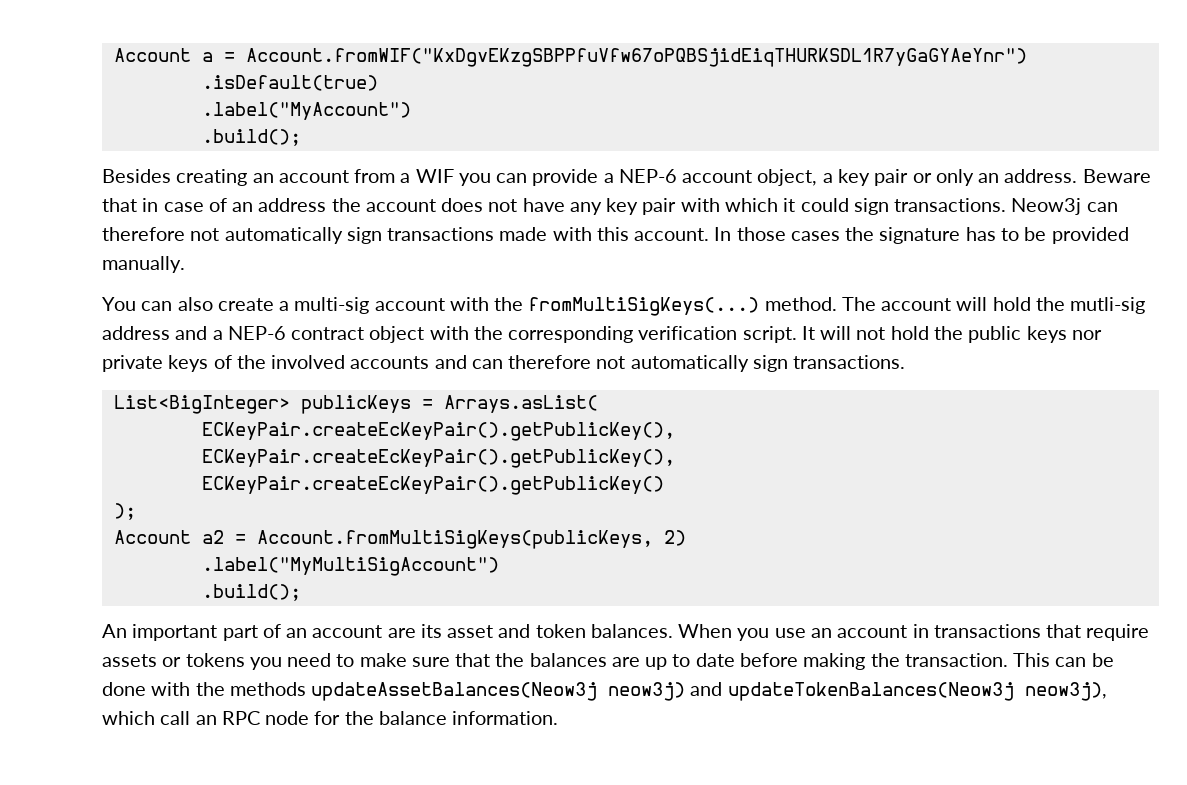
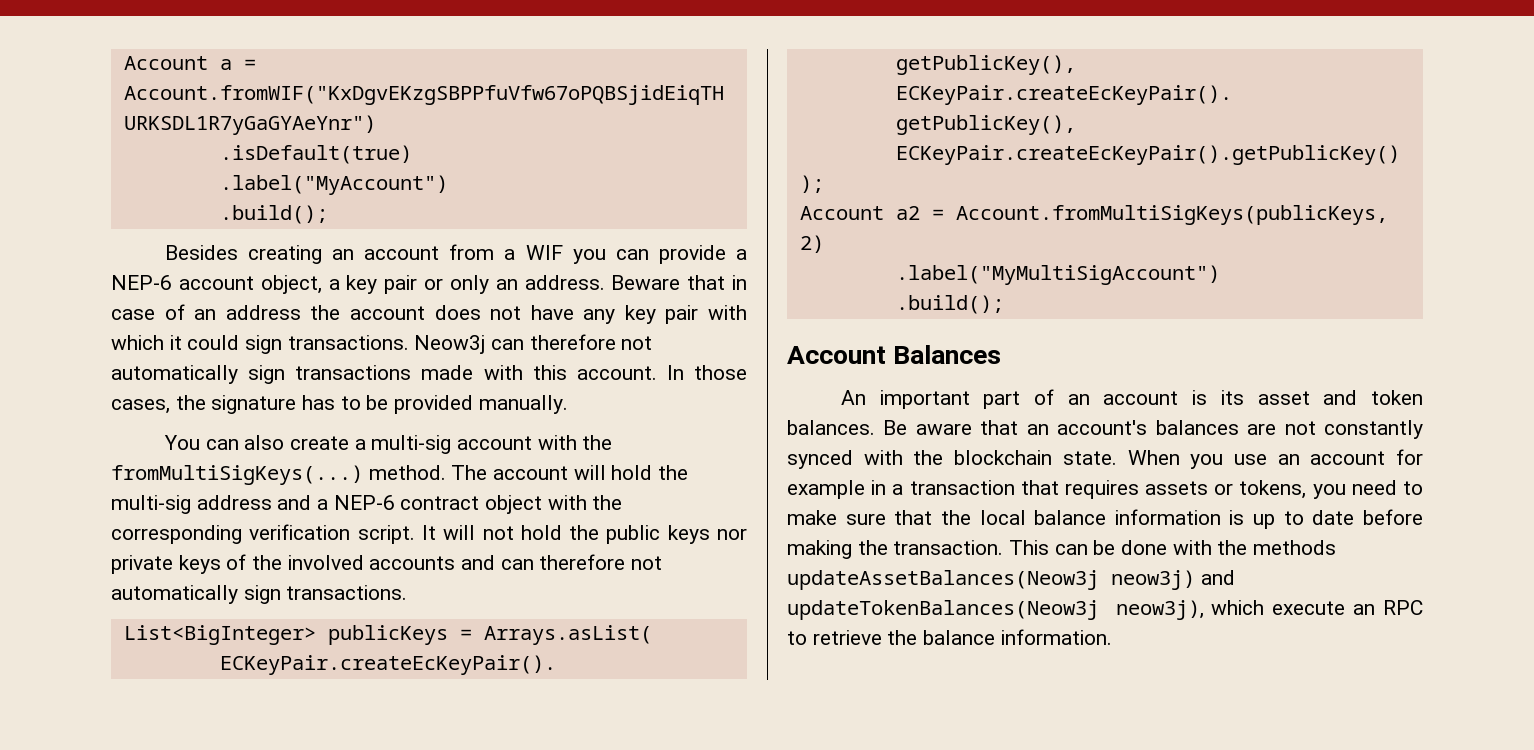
- In those cases the signature has to be provided manually.
+ In those cases, the signature has to be provided manually.
- The account will hold the mutli-sig address and a NEP-6 contract object with the corresponding verification script.
+ The account will hold the multi-sig address and a NEP-6 contract object with the corresponding verification script.
+ Account Balances
- An important part of an account are its asset and token balances.
+ An important part of an account is its asset and token balances.
+ Be aware that an account's balances are not constantly synced with the blockchain state.
- When you use an account in transactions that require assets or tokens you need to make sure that the balances are up to date before making the transaction.
+ When you use an account for example in a transaction that requires assets or tokens, you need to make sure that the local balance information is up to date before making the transaction.
- This can be done with the methods updateAssetBalances(Neow3j neow3j) and updateTokenBalances(Neow3j neow3j), which call an RPC node for the balance information.
+ This can be done with the methods updateAssetBalances(Neow3j neow3j) and updateTokenBalances(Neow3j neow3j), which execute an RPC to retrieve the balance information.

